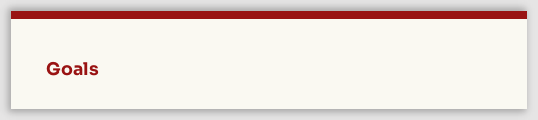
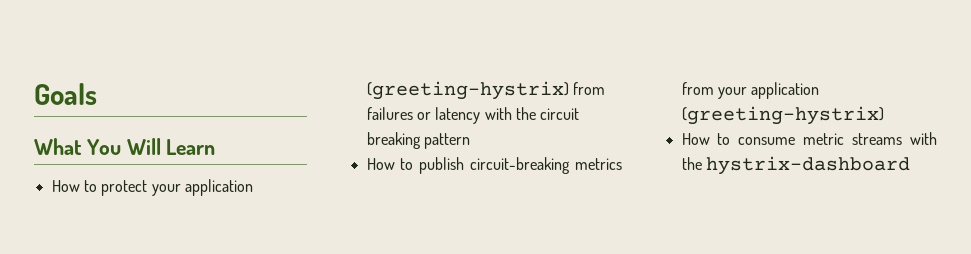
+ What You Will Learn
+ How to protect your application (greeting-hystrix) from failures or latency with the circuit breaking pattern
+ How to publish circuit-breaking metrics from your application (greeting-hystrix)
+ How to consume metric streams with the hystrix-dashboard

